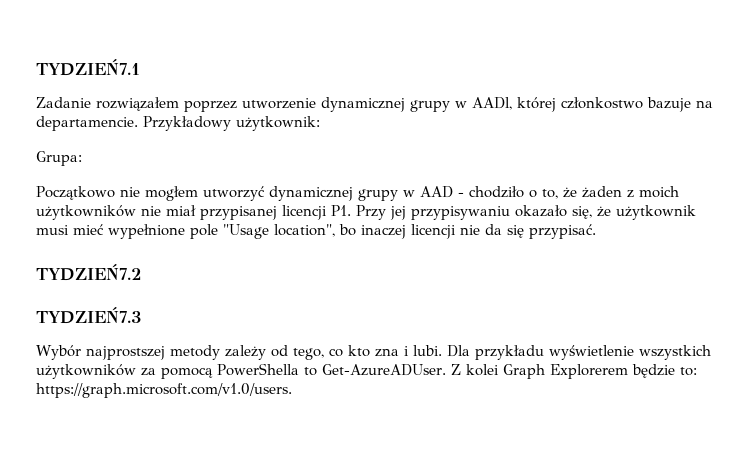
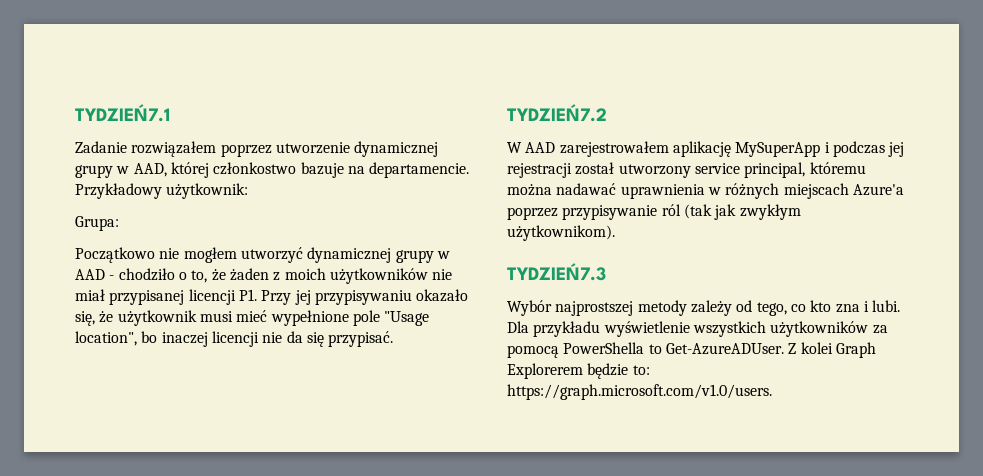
- Zadanie rozwiązałem poprzez utworzenie dynamicznej grupy w AADl, której członkostwo bazuje na departamencie.
+ Zadanie rozwiązałem poprzez utworzenie dynamicznej grupy w AAD, której członkostwo bazuje na departamencie.
+ W AAD zarejestrowałem aplikację MySuperApp i podczas jej rejestracji został utworzony service principal, któremu można nadawać uprawnienia w różnych miejscach Azure'a poprzez przypisywanie ról (tak jak zwykłym użytkownikom).

